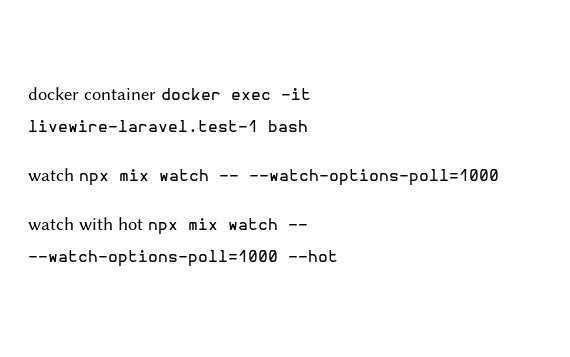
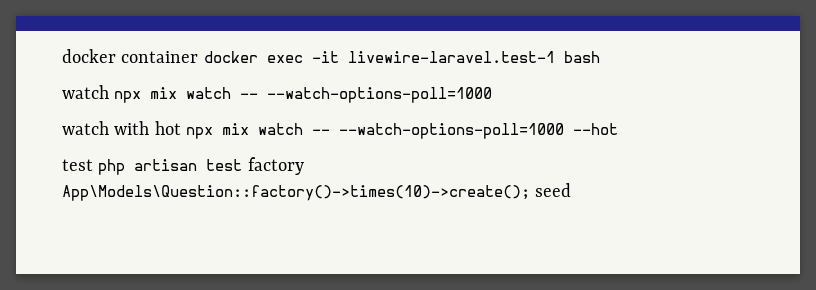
+ test php artisan test factory App\Models\Question::factory()->times(10)->create(); seed

